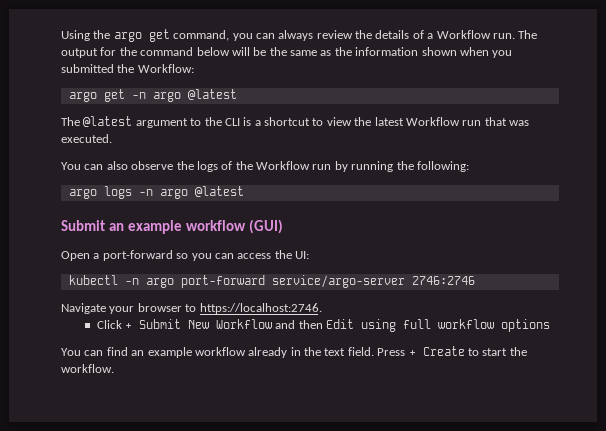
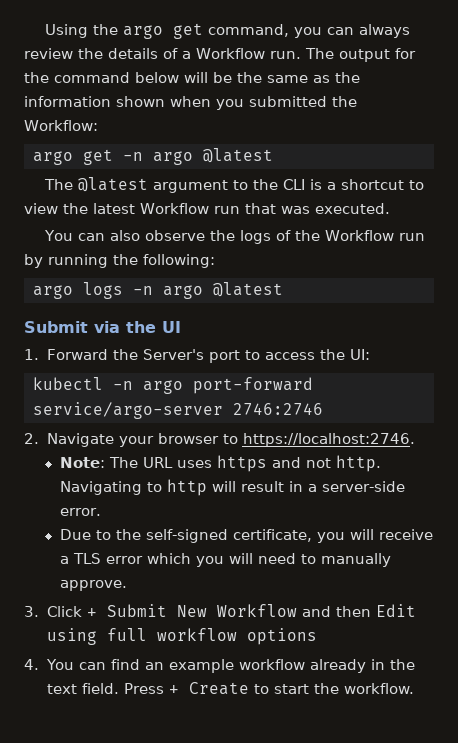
- Submit an example workflow (GUI)
- Open a port-forward so you can access the UI:
+ Submit via the UI
+ 1. Forward the Server's port to access the UI:
- Navigate your browser to https://localhost:2746.
+ 2. Navigate your browser to https://localhost:2746.
- Click + Submit New Workflow and then Edit using full workflow options
+ Note: The URL uses https and not http. Navigating to http will result in a server-side error.
+ Due to the self-signed certificate, you will receive a TLS error which you will need to manually approve.
+ 3. Click + Submit New Workflow and then Edit using full workflow options
- You can find an example workflow already in the text field.
+ 4. You can find an example workflow already in the text field.

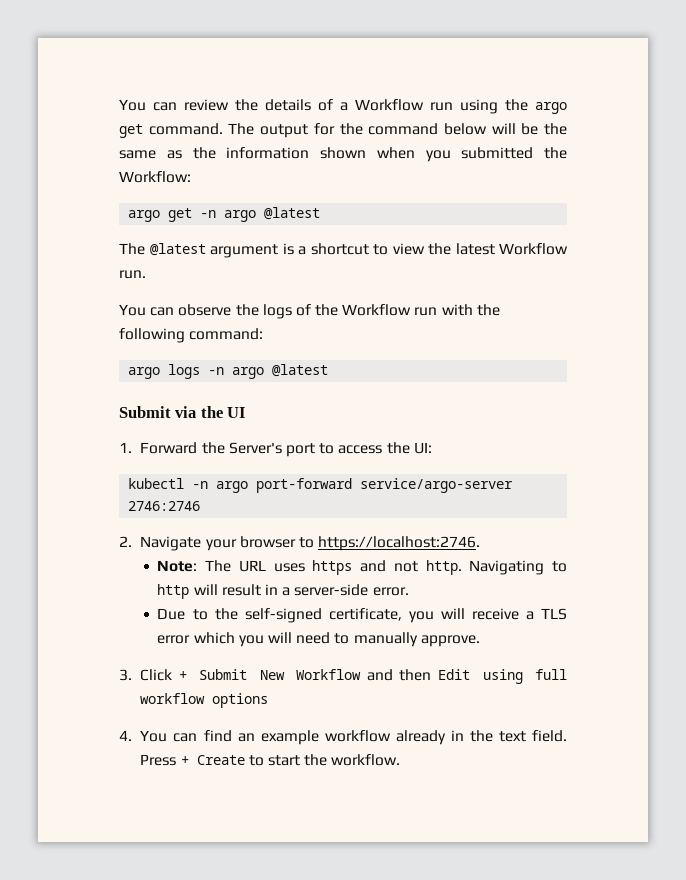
- Using the argo get command, you can always review the details of a Workflow run.
+ You can review the details of a Workflow run using the argo get command.
- The @latest argument to the CLI is a shortcut to view the latest Workflow run that was executed.
- You can also observe the logs of the Workflow run by running the following:
+ The @latest argument is a shortcut to view the latest Workflow run.
+ You can observe the logs of the Workflow run with the following command:

